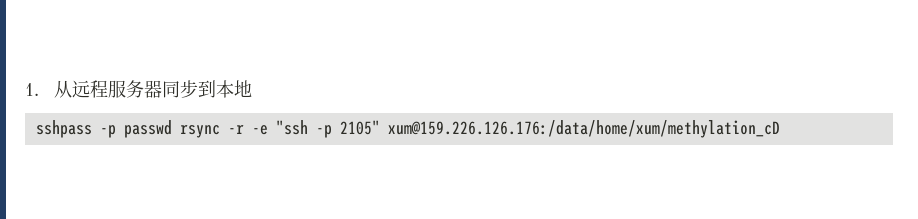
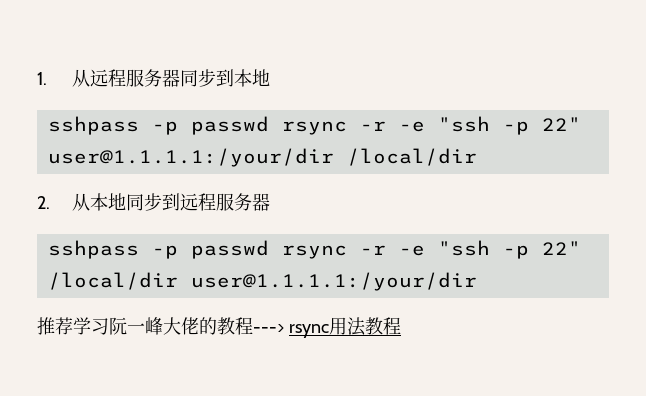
- sshpass -p passwd rsync -r -e "ssh -p 2105" xum@159.226.126.176:/data/home/xum/methylation_cD
+ sshpass -p passwd rsync -r -e "ssh -p 22" user@1.1.1.1:/your/dir /local/dir
+ 2.从本地同步到远程服务器
+ sshpass -p passwd rsync -r -e "ssh -p 22" /local/dir user@1.1.1.1:/your/dir
+ 推荐学习阮一峰大佬的教程---> rsync用法教程

